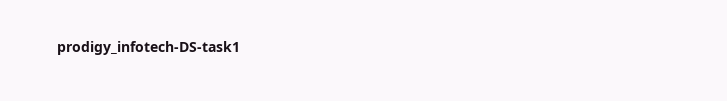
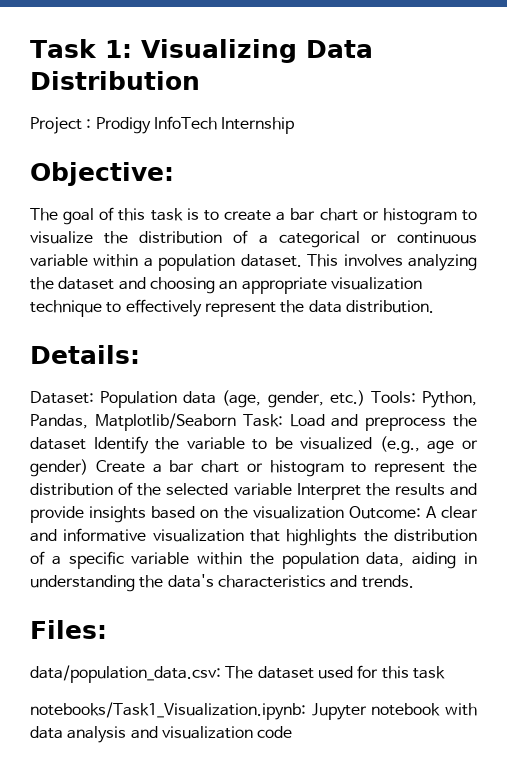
- prodigy_infotech-DS-task1
+ Task 1: Visualizing Data Distribution
+ Project : Prodigy InfoTech Internship
+ Objective:
+ The goal of this task is to create a bar chart or histogram to visualize the distribution of a categorical or continuous variable within a population dataset. This involves analyzing the dataset and choosing an appropriate visualization technique to effectively represent the data distribution.
+ Details:
+ Dataset: Population data (age, gender, etc.) Tools: Python, Pandas, Matplotlib/Seaborn Task: Load and preprocess the dataset Identify the variable to be visualized (e.g., age or gender) Create a bar chart or histogram to represent the distribution of the selected variable Interpret the results and provide insights based on the visualization Outcome: A clear and informative visualization that highlights the distribution of a specific variable within the population data, aiding in understanding the data's characteristics and trends.
+ Files:
+ data/population_data.csv: The dataset used for this task
+ notebooks/Task1_Visualization.ipynb: Jupyter notebook with data analysis and visualization code

